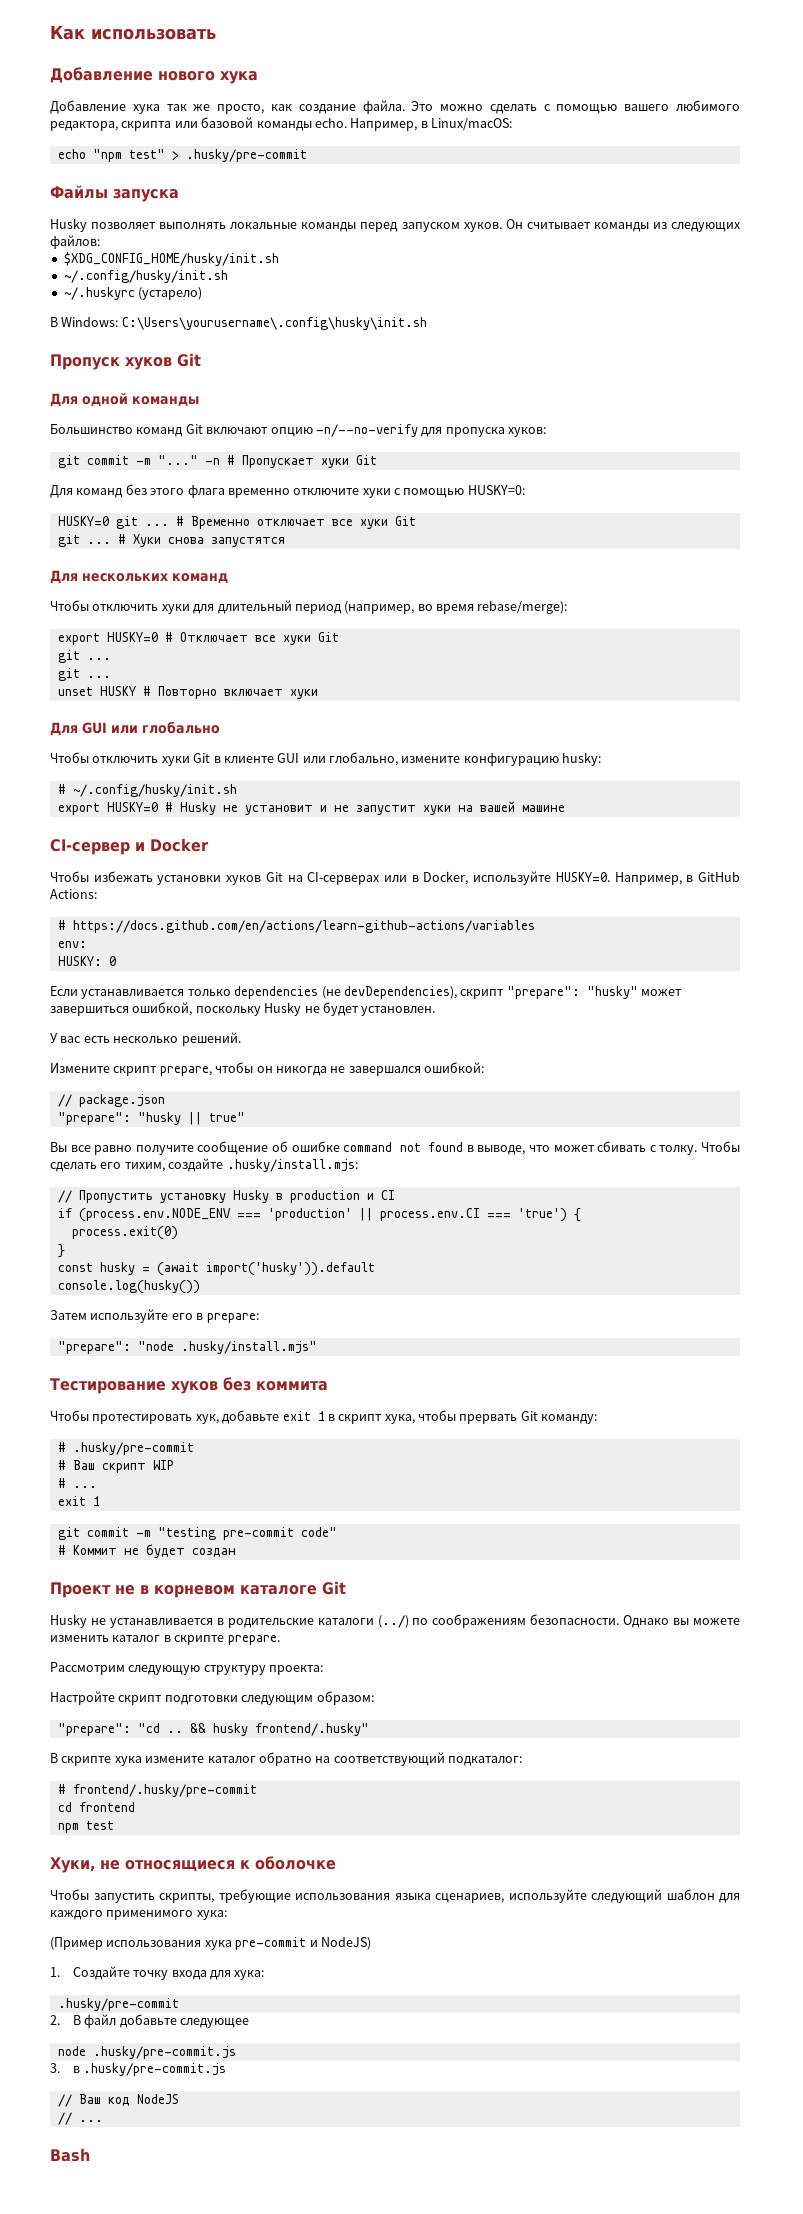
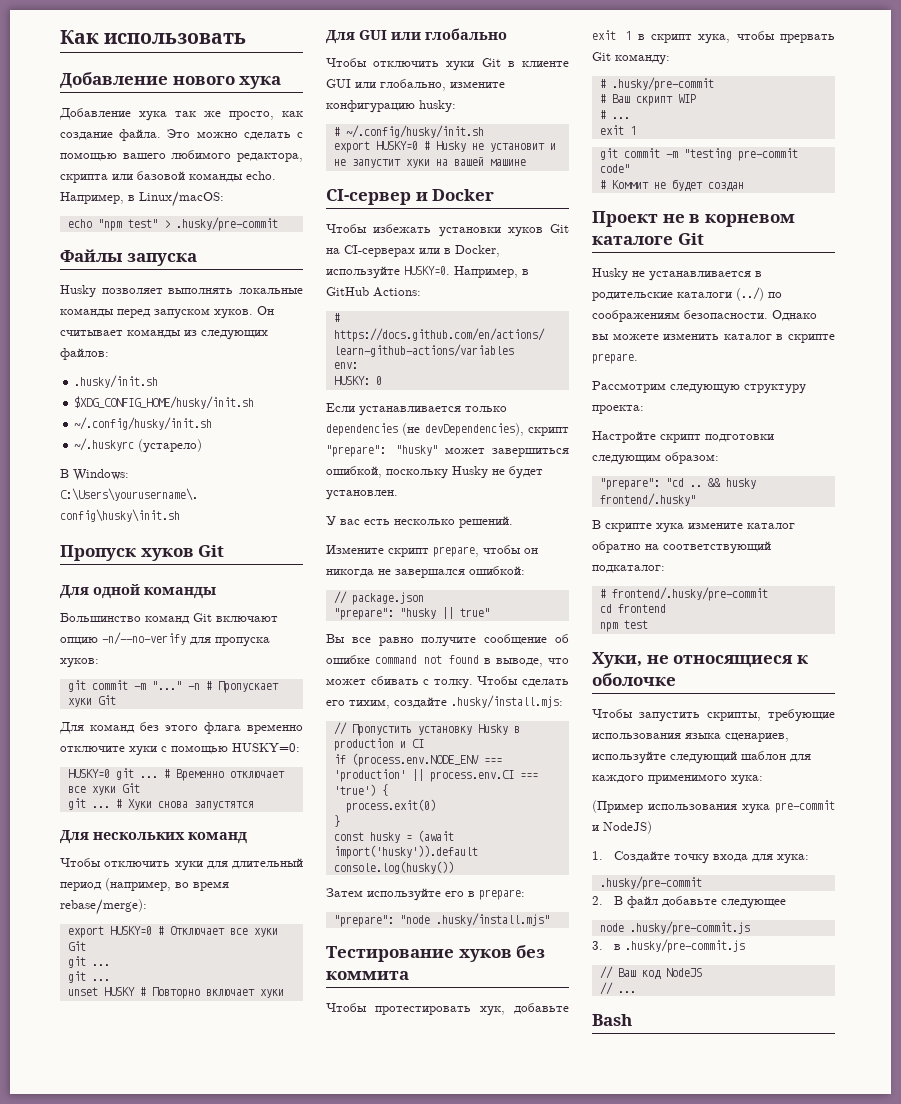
+ .husky/init.sh

